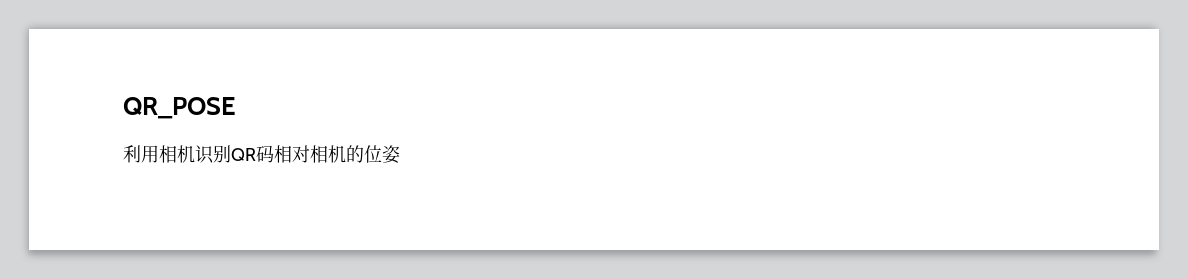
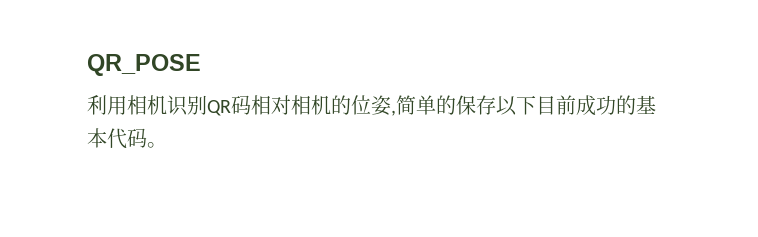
- 利用相机识别QR码相对相机的位姿
+ 利用相机识别QR码相对相机的位姿,简单的保存以下目前成功的基本代码。

